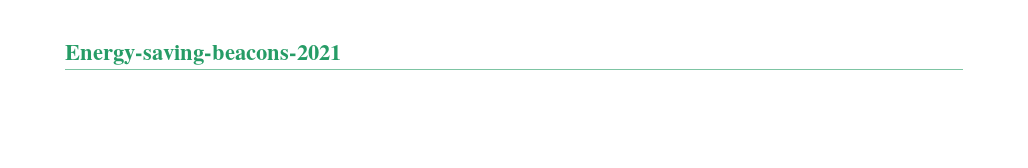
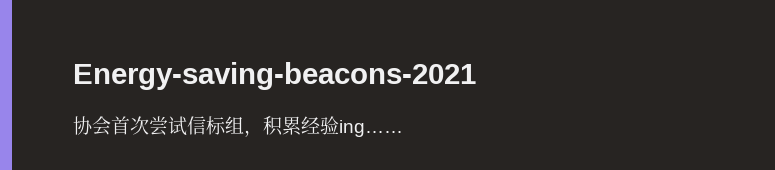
+ 协会首次尝试信标组，积累经验ing……

